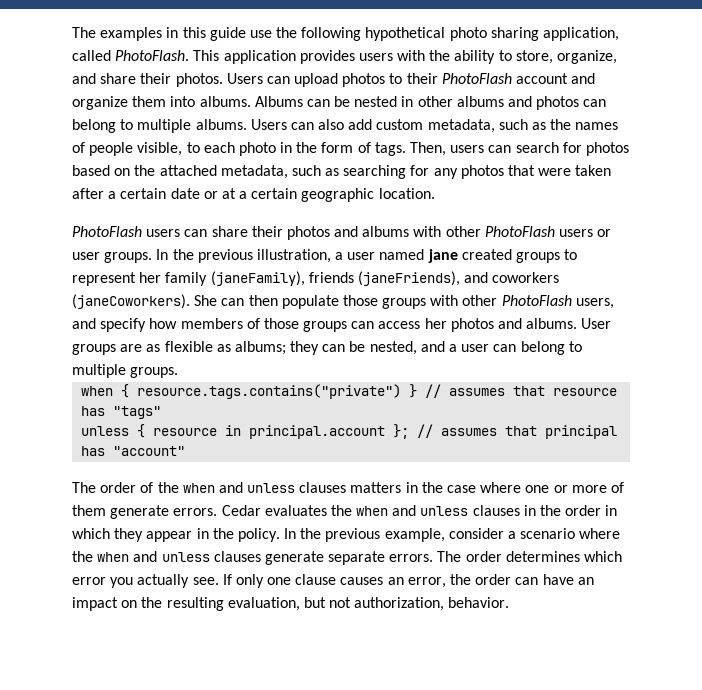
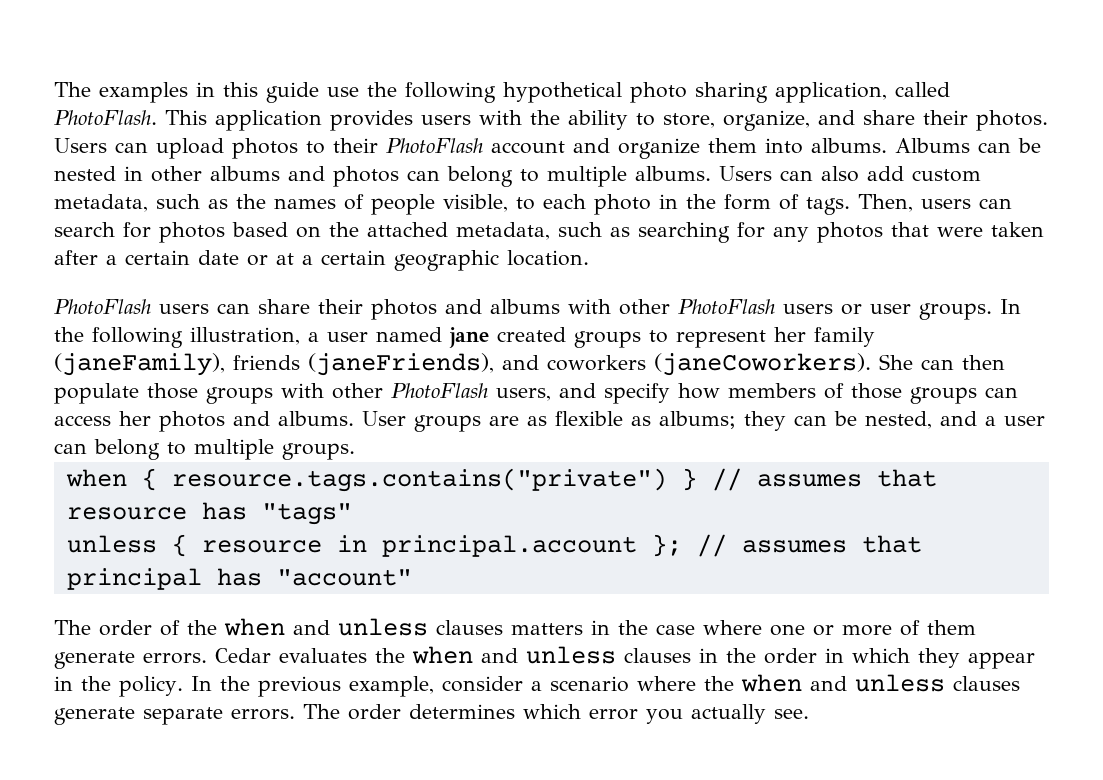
- In the previous illustration, a user named jane created groups to represent her family (janeFamily), friends (janeFriends), and coworkers (janeCoworkers).
+ In the following illustration, a user named jane created groups to represent her family (janeFamily), friends (janeFriends), and coworkers (janeCoworkers).
- If only one clause causes an error, the order can have an impact on the resulting evaluation, but not authorization, behavior.

